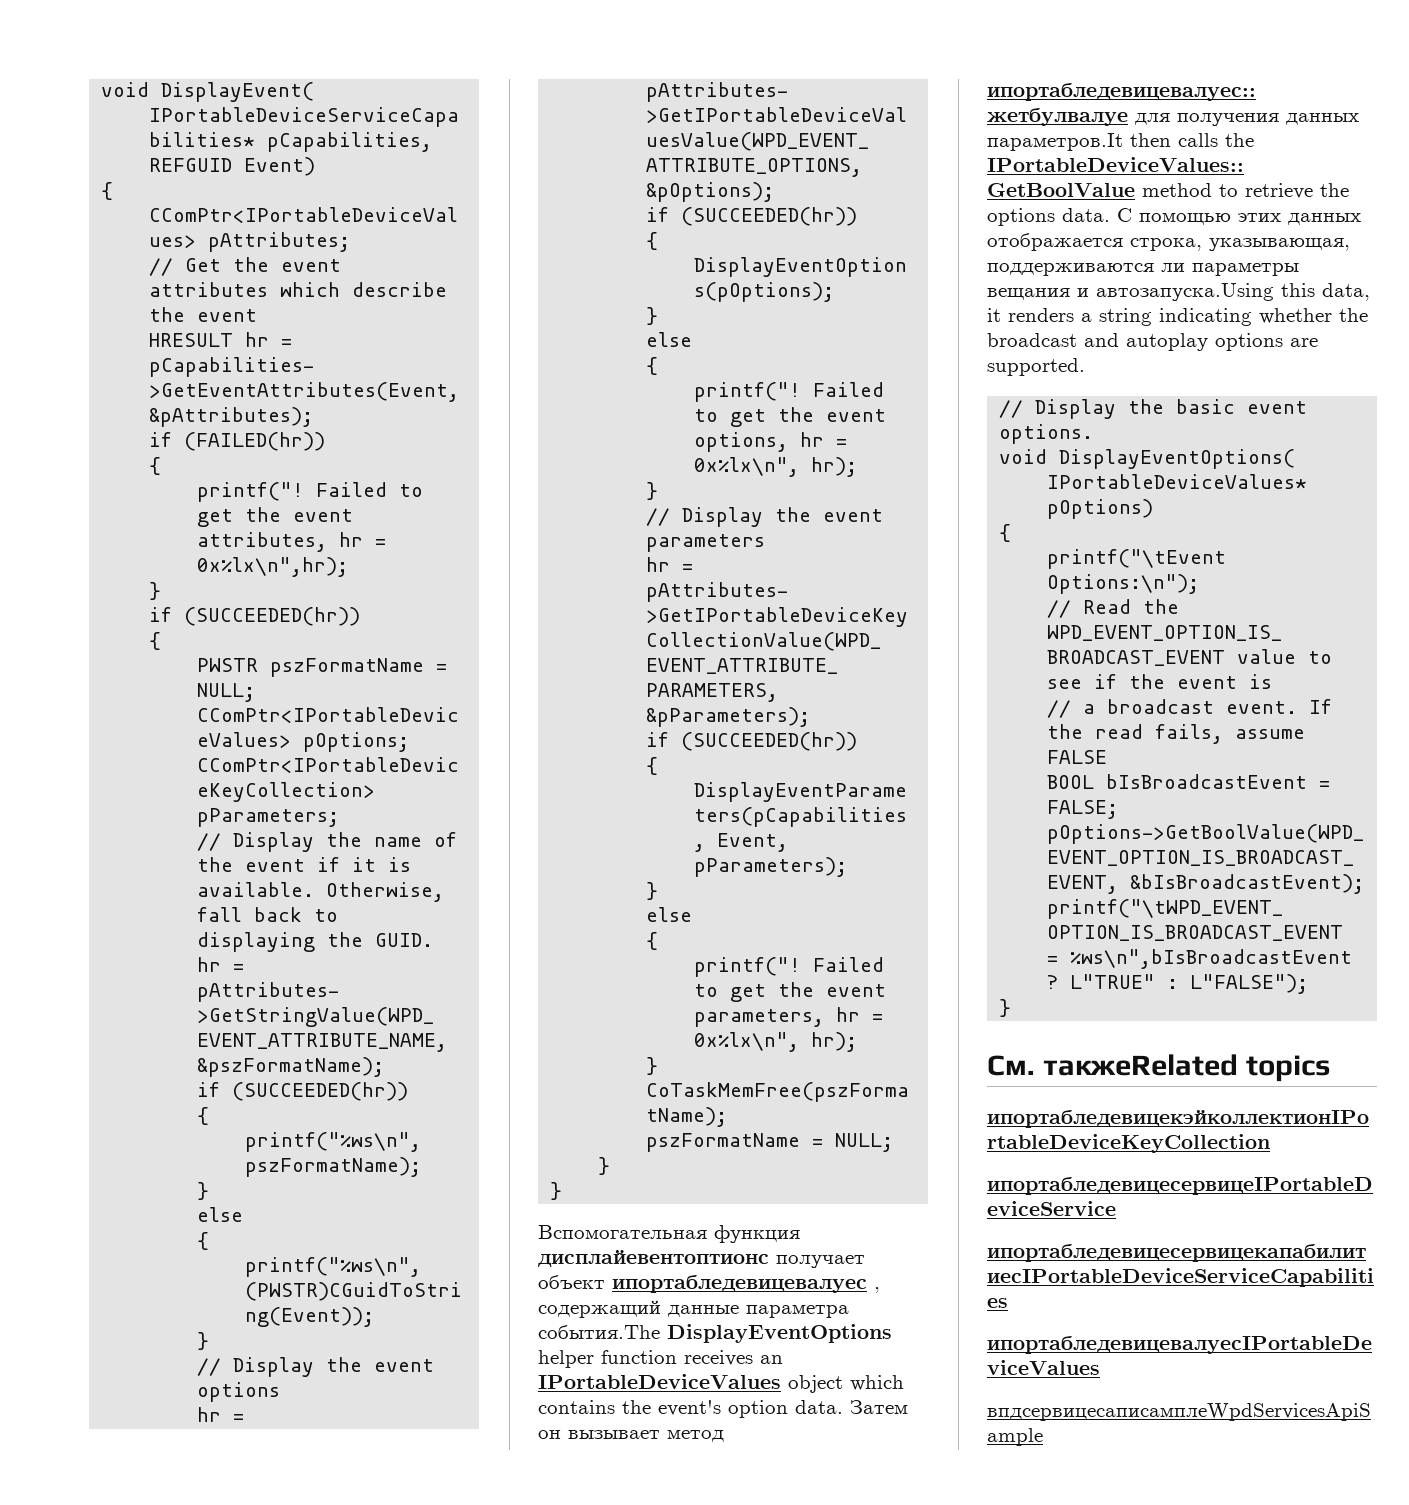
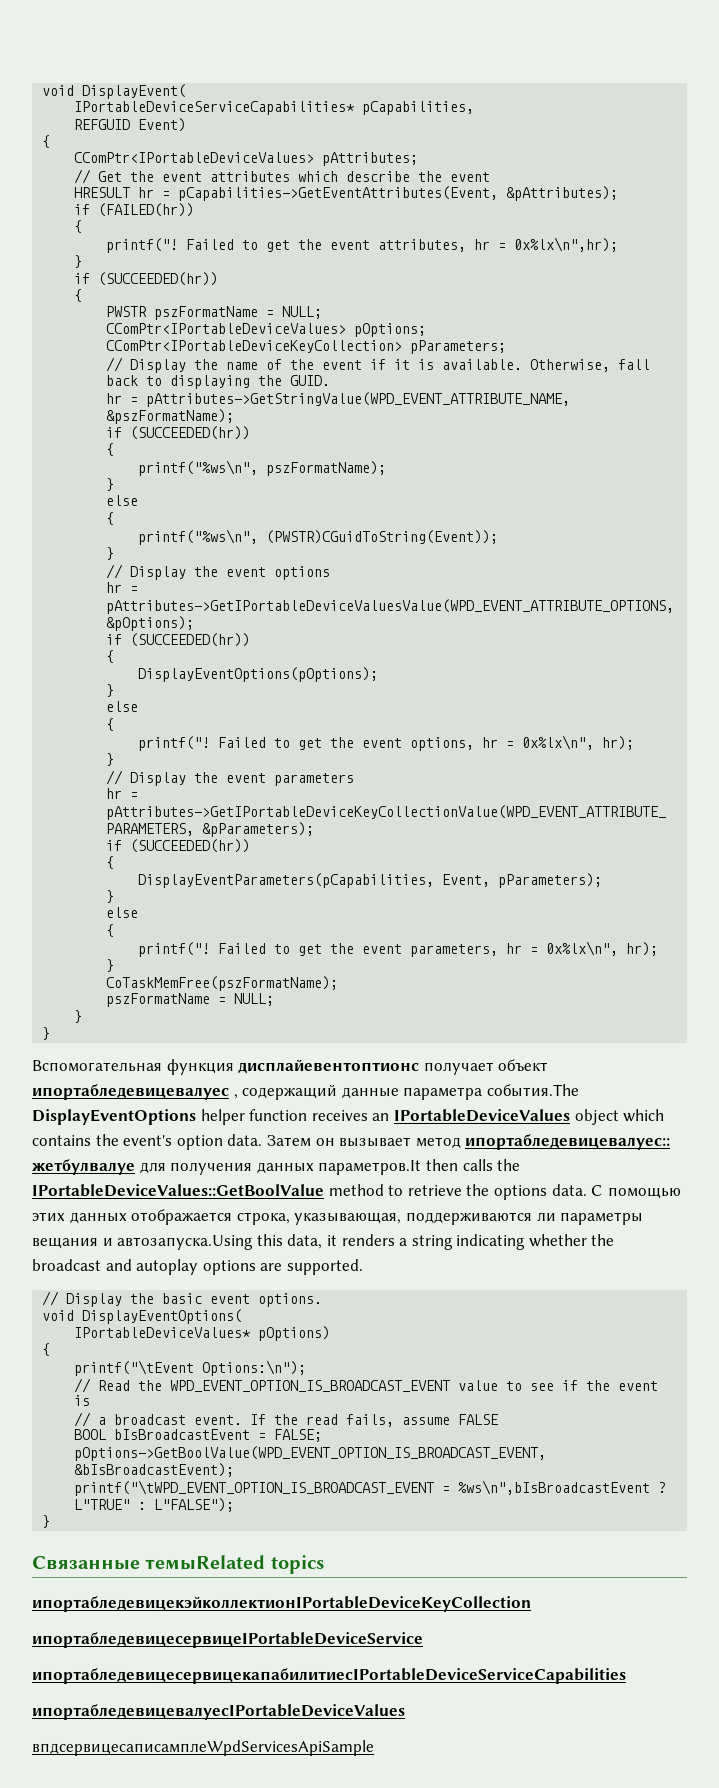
- См. такжеRelated topics
+ Связанные темыRelated topics

